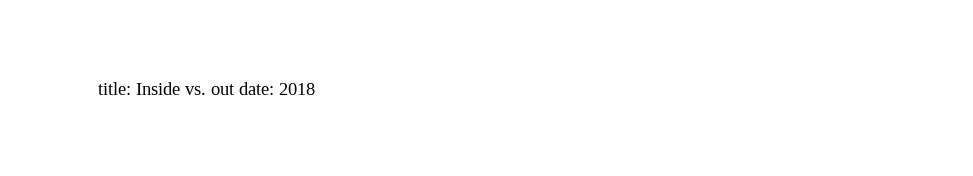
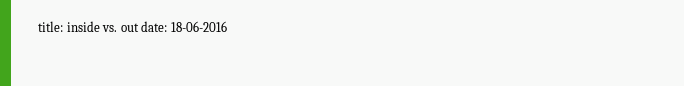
- title: Inside vs. out date: 2018
+ title: inside vs. out date: 18-06-2016

